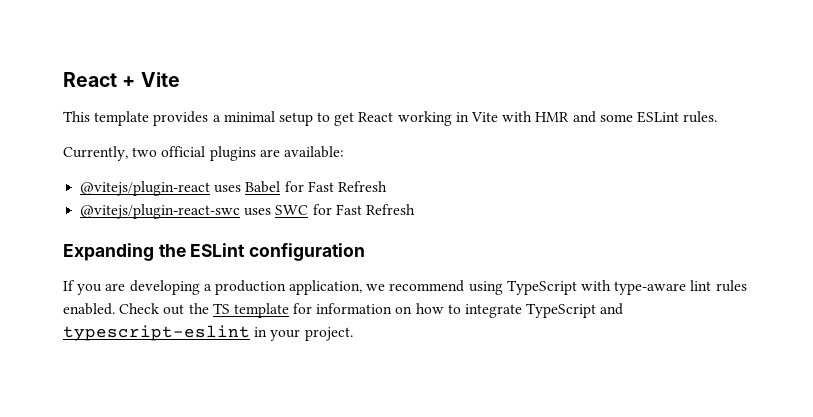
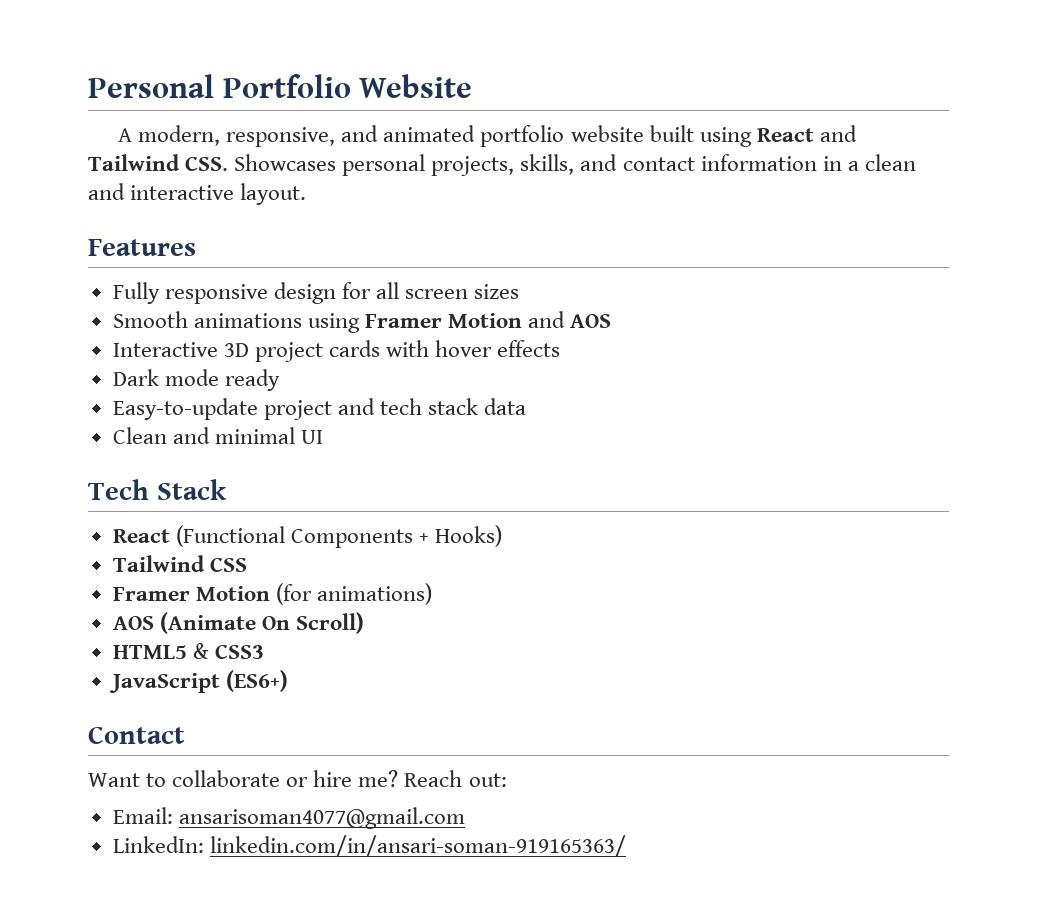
- React + Vite
- This template provides a minimal setup to get React working in Vite with HMR and some ESLint rules.
- Currently, two official plugins are available:
- @vitejs/plugin-react uses Babel for Fast Refresh
- @vitejs/plugin-react-swc uses SWC for Fast Refresh
- Expanding the ESLint configuration
- If you are developing a production application, we recommend using TypeScript with type-aware lint rules enabled. Check out the TS template for information on how to integrate TypeScript and typescript-eslint in your project.
+ Personal Portfolio Website
+ A modern, responsive, and animated portfolio website built using React and Tailwind CSS. Showcases personal projects, skills, and contact information in a clean and interactive layout.
+ Features
+ Fully responsive design for all screen sizes
+ Smooth animations using Framer Motion and AOS
+ Interactive 3D project cards with hover effects
+ Dark mode ready
+ Easy-to-update project and tech stack data
+ Clean and minimal UI
+ Tech Stack
+ React (Functional Components + Hooks)
+ Tailwind CSS
+ Framer Motion (for animations)
+ AOS (Animate On Scroll)
+ HTML5 & CSS3
+ JavaScript (ES6+)
+ Contact
+ Want to collaborate or hire me? Reach out:
+ Email: ansarisoman4077@gmail.com
+ LinkedIn: linkedin.com/in/ansari-soman-919165363/

